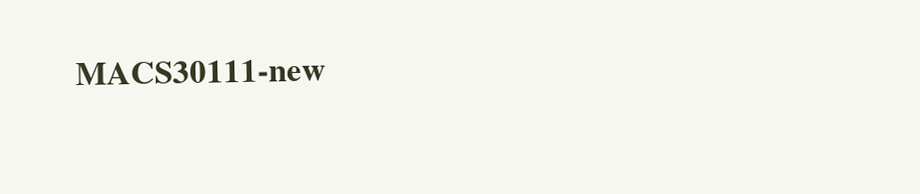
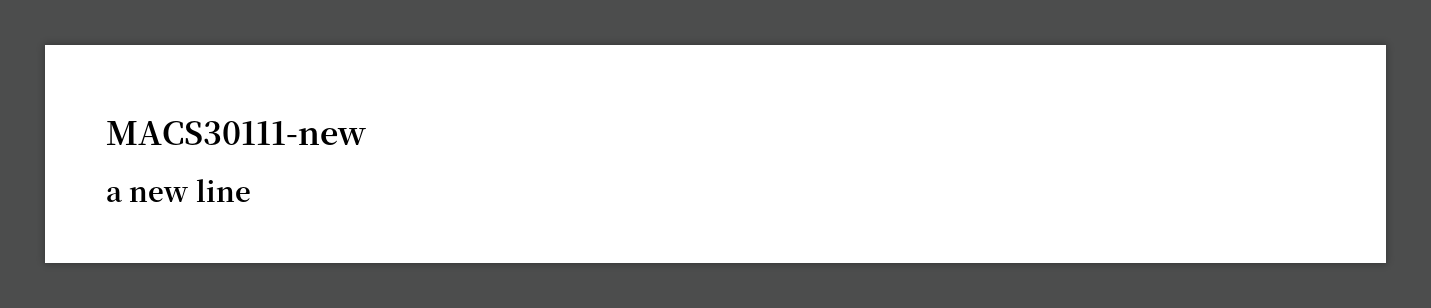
+ a new line

